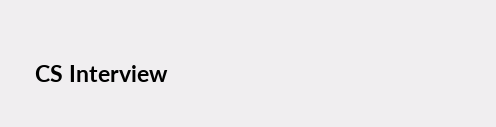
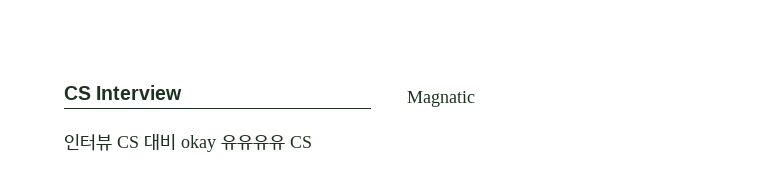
+ 인터뷰 CS 대비 okay 유유유유 CS Magnatic

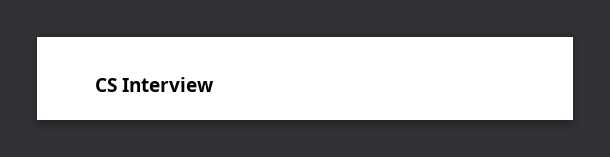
- 인터뷰 CS 대비 okay 유유유유 CS Magnatic

